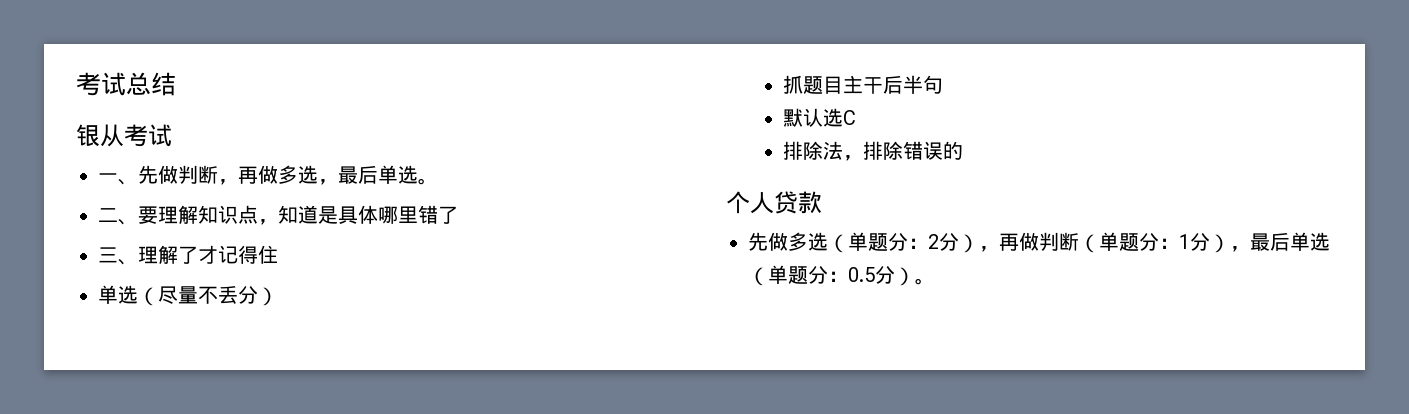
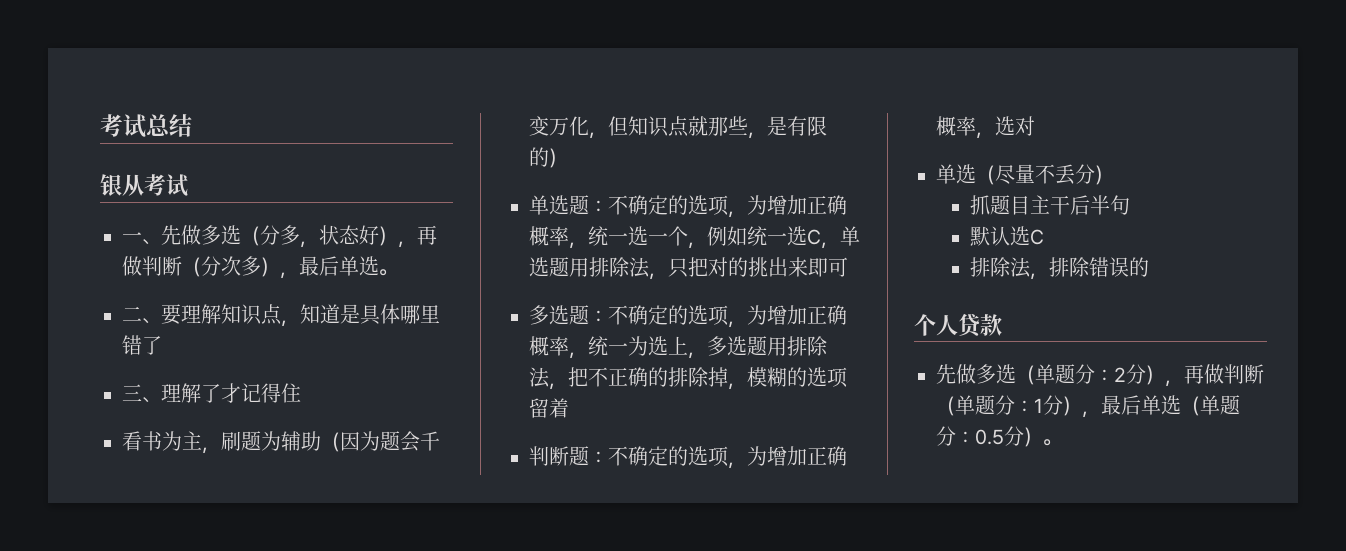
- 一、先做判断，再做多选，最后单选。
+ 一、先做多选（分多，状态好），再做判断（分次多），最后单选。
+ 看书为主，刷题为辅助（因为题会千变万化，但知识点就那些，是有限的）
+ 单选题：不确定的选项，为增加正确概率，统一选一个，例如统一选C，单选题用排除法，只把对的挑出来即可
+ 多选题：不确定的选项，为增加正确概率，统一为选上，多选题用排除法，把不正确的排除掉，模糊的选项留着
+ 判断题：不确定的选项，为增加正确概率，选对

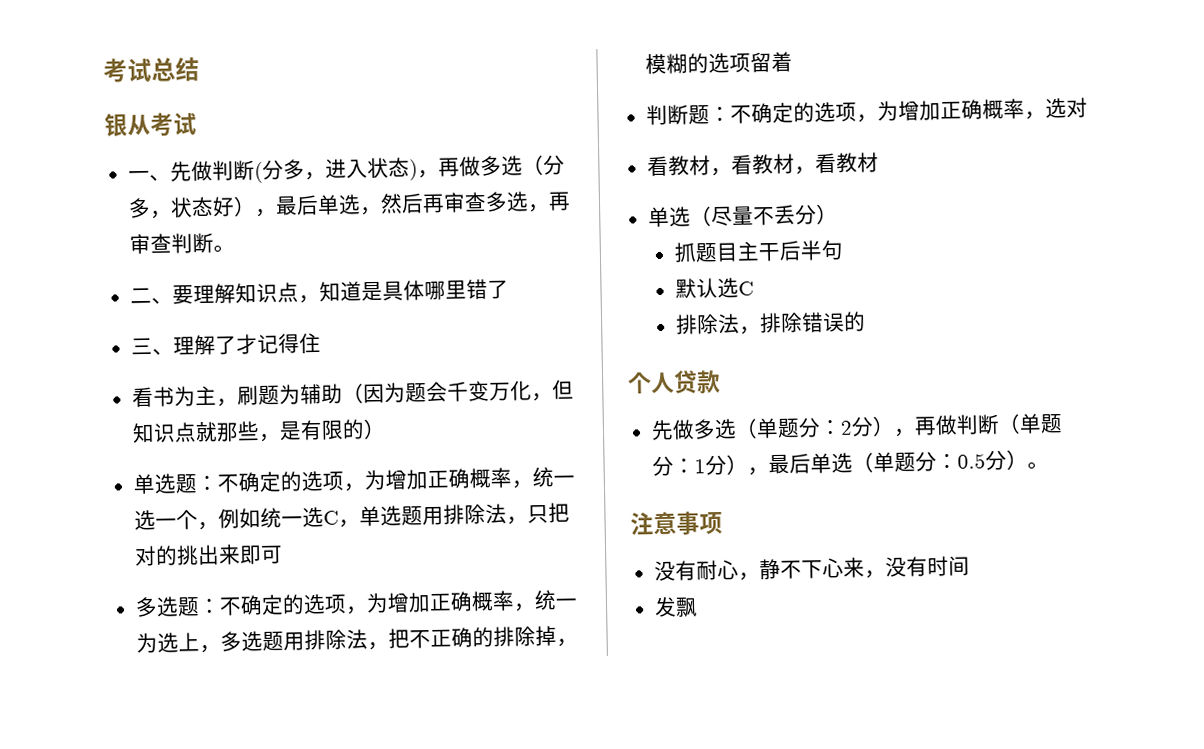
- 一、先做多选（分多，状态好），再做判断（分次多），最后单选。
+ 一、先做判断(分多，进入状态)，再做多选（分多，状态好），最后单选，然后再审查多选，再审查判断。
+ 看教材，看教材，看教材
+ 注意事项
+ 没有耐心，静不下心来，没有时间
+ 发飘

